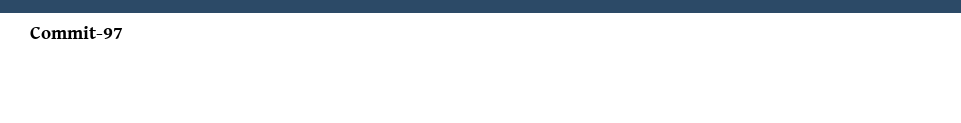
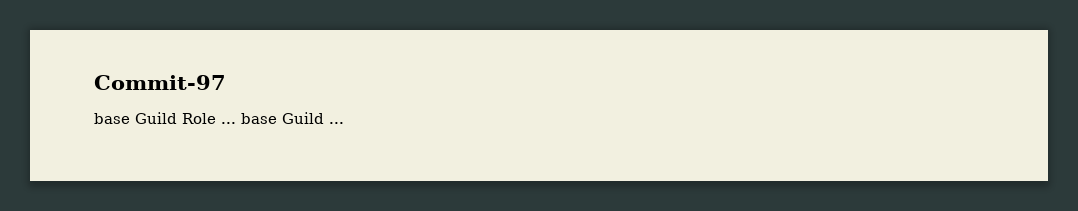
+ base Guild Role ... base Guild ...

